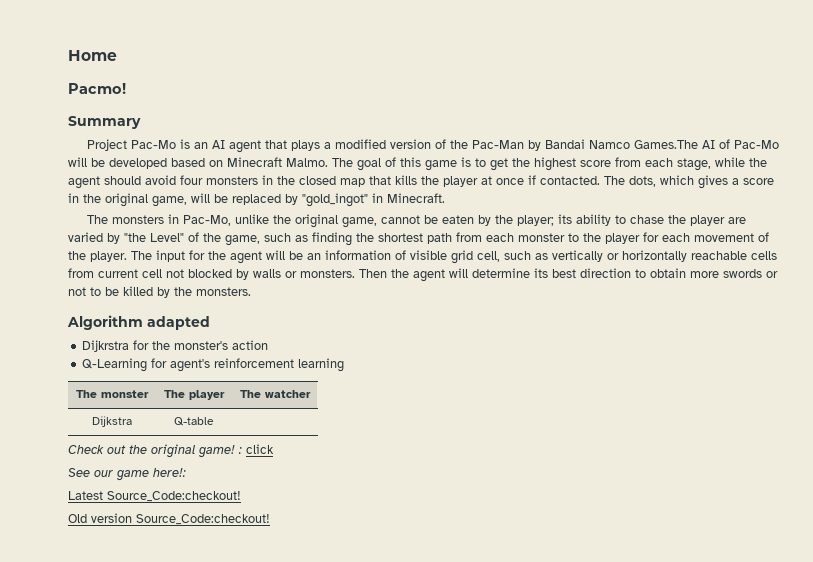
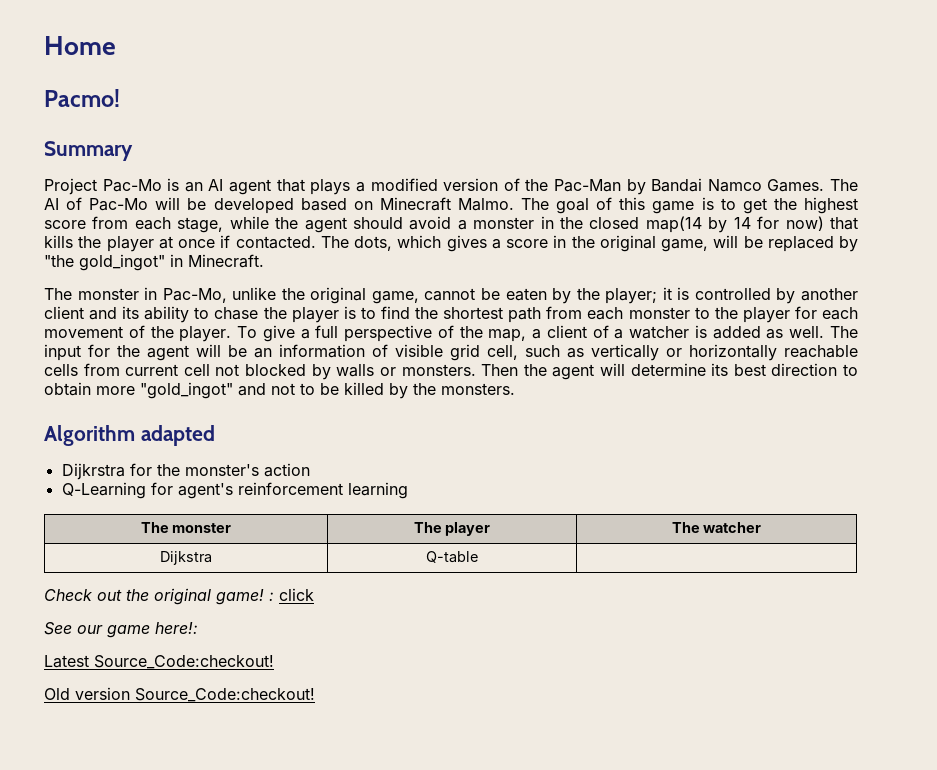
- Project Pac-Mo is an AI agent that plays a modified version of the Pac-Man by Bandai Namco Games.The AI of Pac-Mo will be developed based on Minecraft Malmo.
+ Project Pac-Mo is an AI agent that plays a modified version of the Pac-Man by Bandai Namco Games. The AI of Pac-Mo will be developed based on Minecraft Malmo.
- The goal of this game is to get the highest score from each stage, while the agent should avoid four monsters in the closed map that kills the player at once if contacted.
+ The goal of this game is to get the highest score from each stage, while the agent should avoid a monster in the closed map(14 by 14 for now) that kills the player at once if contacted.
- The dots, which gives a score in the original game, will be replaced by "gold_ingot" in Minecraft.
+ The dots, which gives a score in the original game, will be replaced by "the gold_ingot" in Minecraft.
- The monsters in Pac-Mo, unlike the original game, cannot be eaten by the player; its ability to chase the player are varied by "the Level" of the game, such as finding the shortest path from each monster to the player for each movement of the player.
+ The monster in Pac-Mo, unlike the original game, cannot be eaten by the player; it is controlled by another client and its ability to chase the player is to find the shortest path from each monster to the player for each movement of the player.
+ To give a full perspective of the map, a client of a watcher is added as well.
- Then the agent will determine its best direction to obtain more swords or not to be killed by the monsters.
+ Then the agent will determine its best direction to obtain more "gold_ingot" and not to be killed by the monsters.

